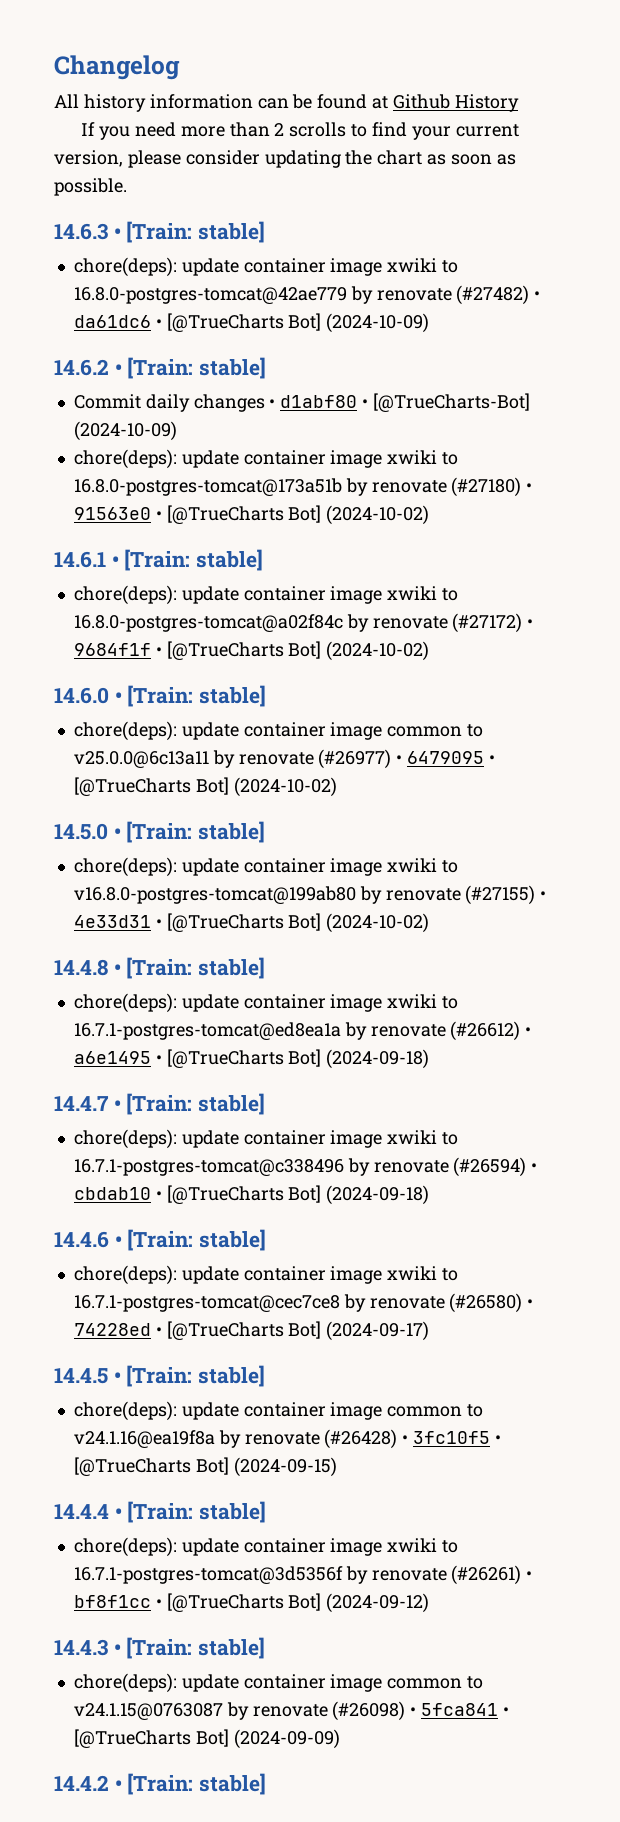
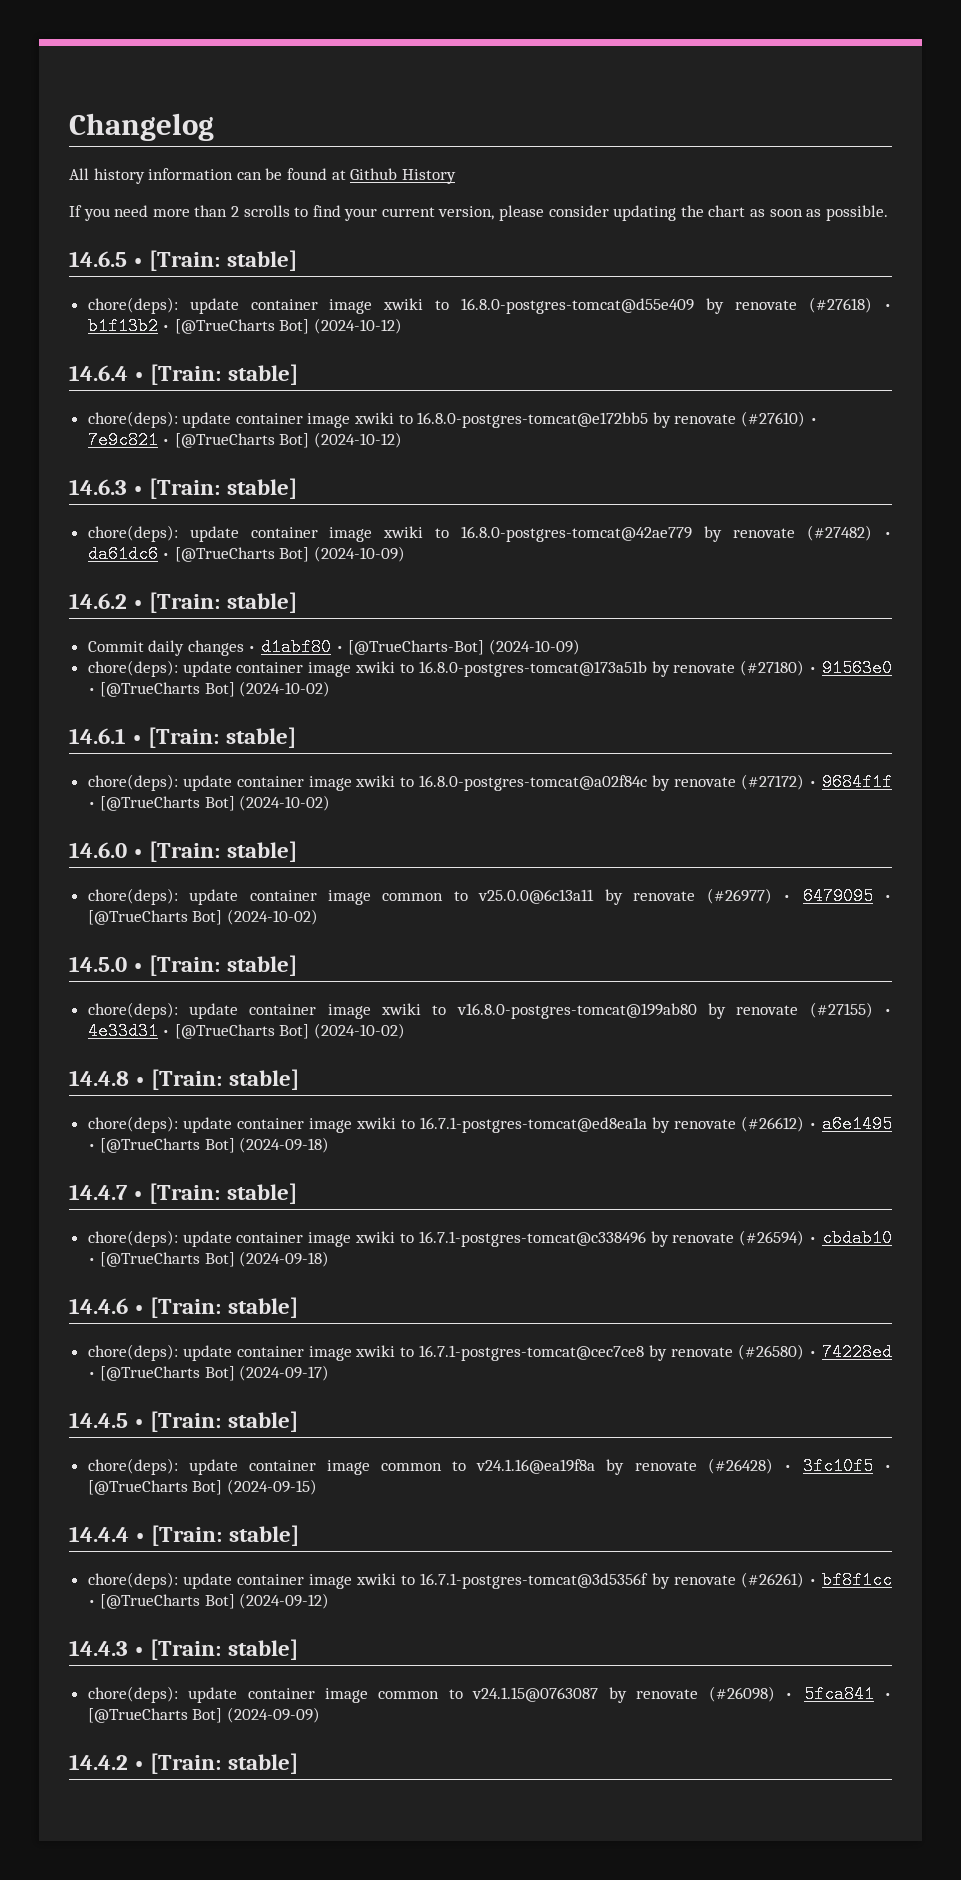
+ 14.6.5 • [Train: stable]
+ chore(deps): update container image xwiki to 16.8.0-postgres-tomcat@d55e409 by renovate (#27618) • b1f13b2 • [@TrueCharts Bot] (2024-10-12)
+ 14.6.4 • [Train: stable]
+ chore(deps): update container image xwiki to 16.8.0-postgres-tomcat@e172bb5 by renovate (#27610) • 7e9c821 • [@TrueCharts Bot] (2024-10-12)

